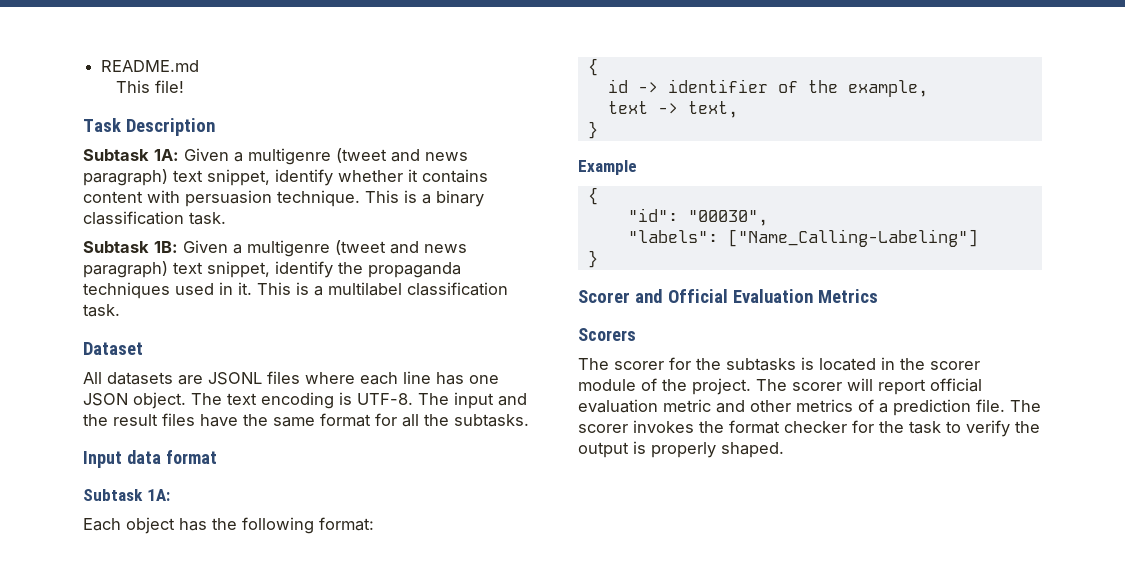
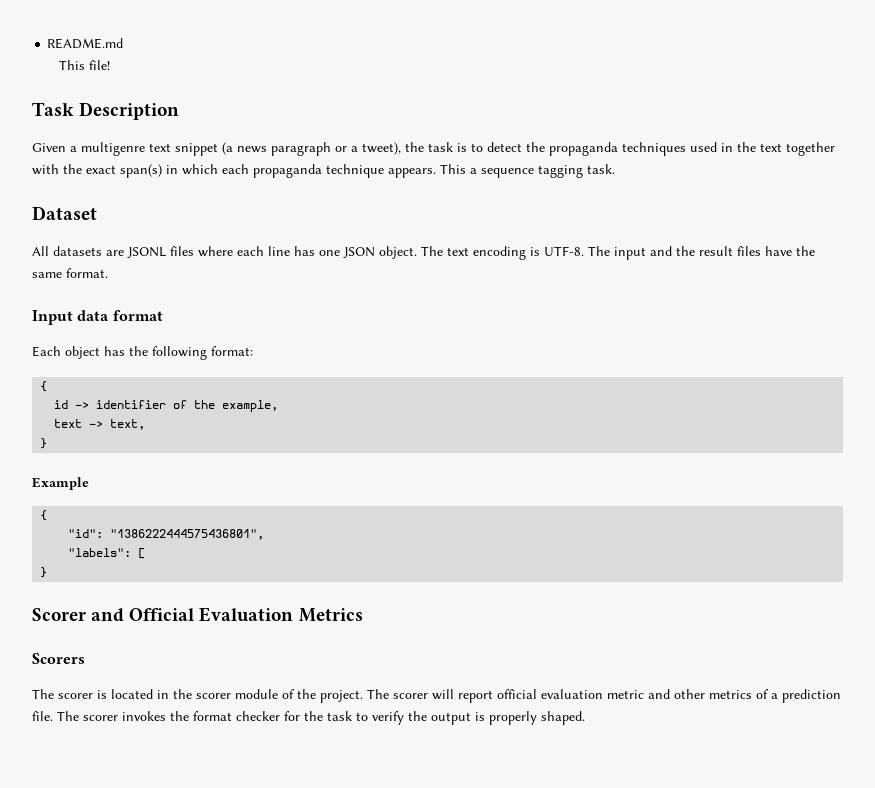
- Subtask 1A: Given a multigenre (tweet and news paragraph) text snippet, identify whether it contains content with persuasion technique. This is a binary classification task.
- Subtask 1B: Given a multigenre (tweet and news paragraph) text snippet, identify the propaganda techniques used in it. This is a multilabel classification task.
+ Given a multigenre text snippet (a news paragraph or a tweet), the task is to detect the propaganda techniques used in the text together with the exact span(s) in which each propaganda technique appears. This a sequence tagging task.
- The input and the result files have the same format for all the subtasks.
+ The input and the result files have the same format.
  Input data format
- Subtask 1A:
- "id": "00030",
+ "id": "1386222444575436801",
- "labels": ["Name_Calling-Labeling"]
+ "labels": [
- The scorer for the subtasks is located in the scorer module of the project.
+ The scorer is located in the scorer module of the project.

